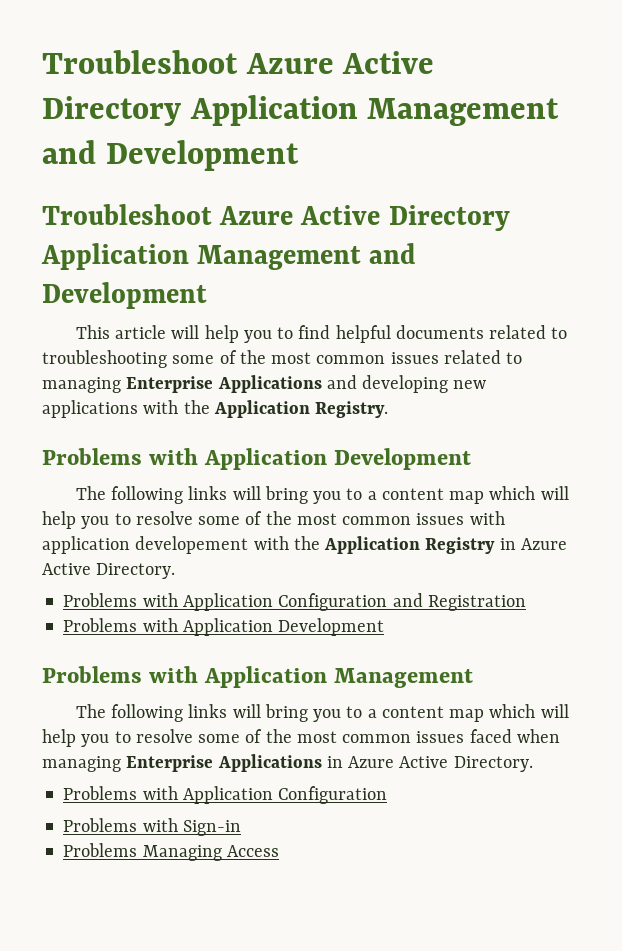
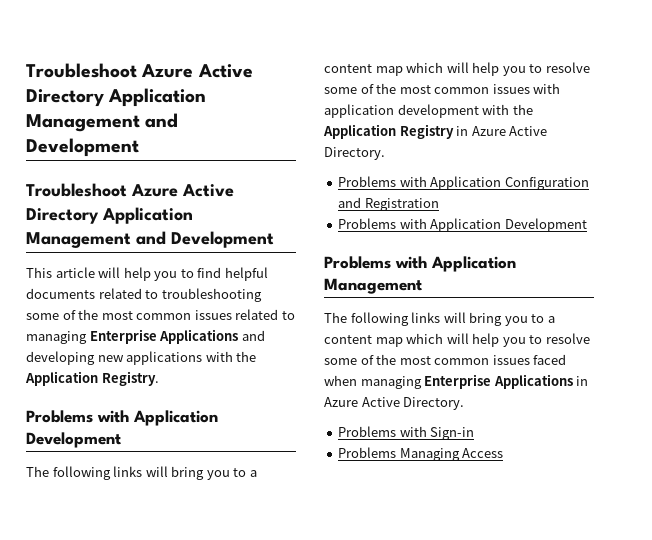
- The following links will bring you to a content map which will help you to resolve some of the most common issues with application developement with the Application Registry in Azure Active Directory.
+ The following links will bring you to a content map which will help you to resolve some of the most common issues with application development with the Application Registry in Azure Active Directory.
  The following links will bring you to a content map which will help you to resolve some of the most common issues faced when managing Enterprise Applications in Azure Active Directory.
- Problems with Application Configuration

